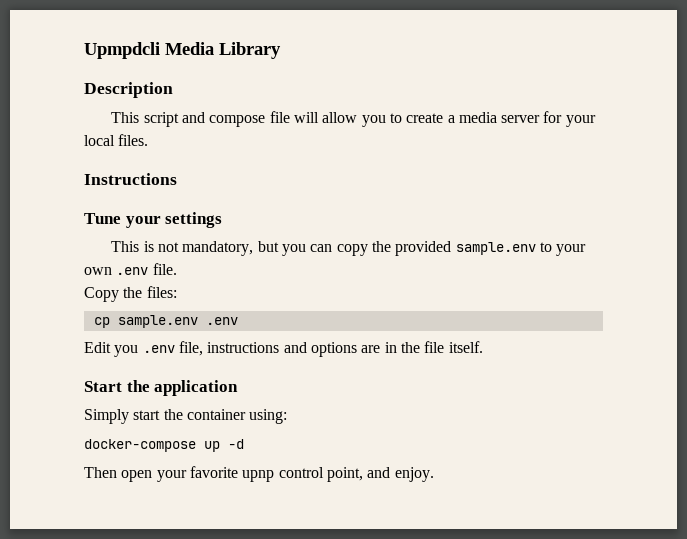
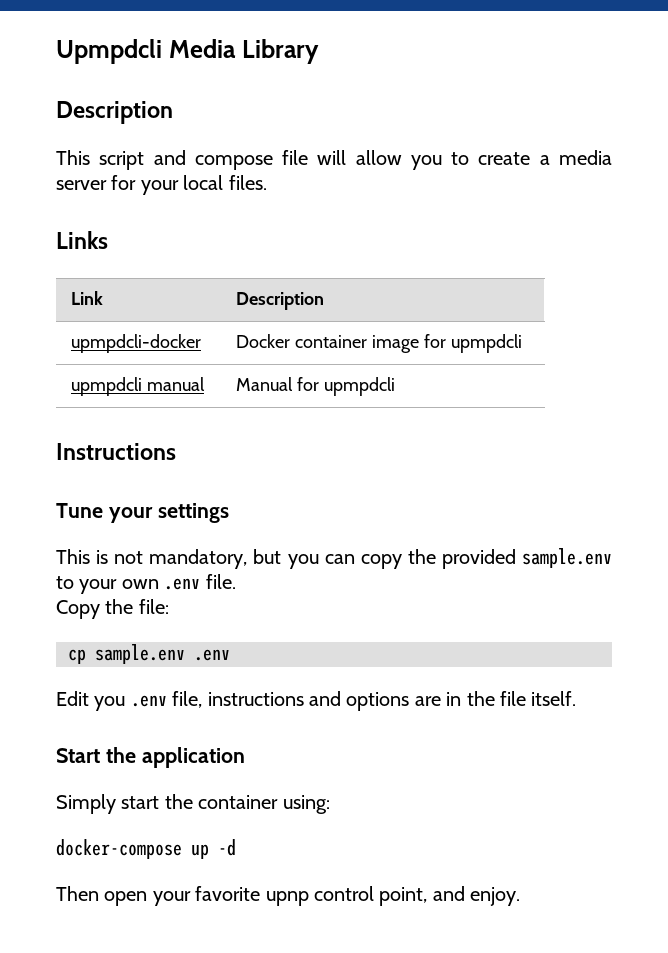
+ Links
+ Link | Description
+ upmpdcli-docker | Docker container image for upmpdcli
+ upmpdcli manual | Manual for upmpdcli
- Copy the files:
+ Copy the file:

